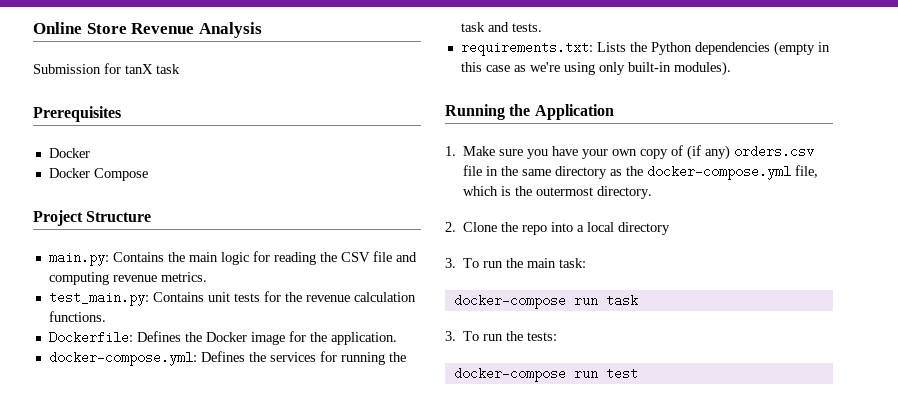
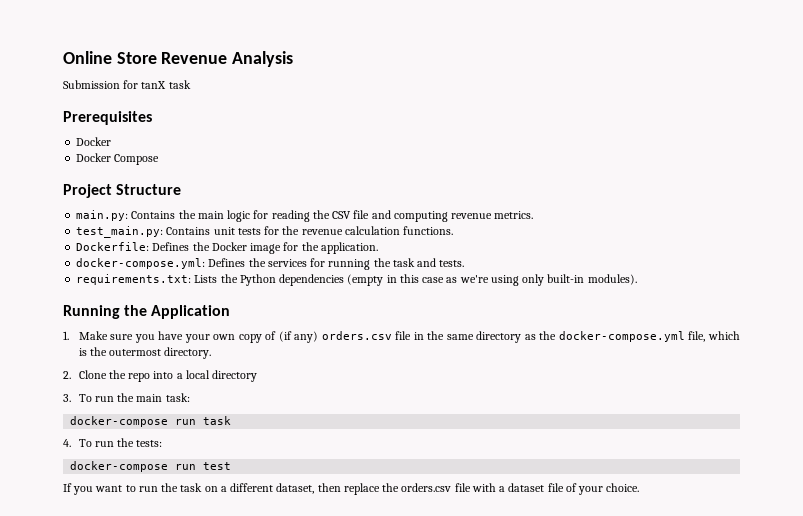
- 3. To run the tests:
+ 4. To run the tests:
+ If you want to run the task on a different dataset, then replace the orders.csv file with a dataset file of your choice.

